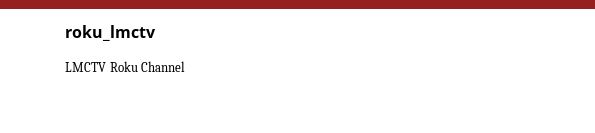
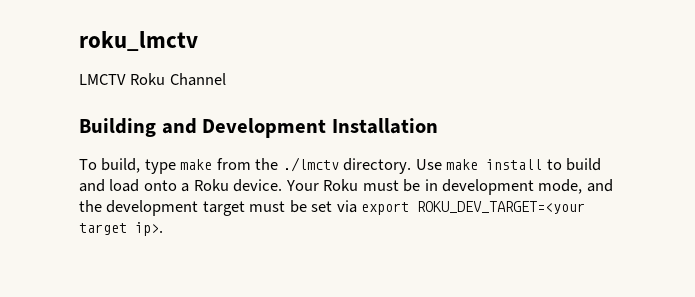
+ Building and Development Installation
+ To build, type make from the ./lmctv directory. Use make install to build and load onto a Roku device. Your Roku must be in development mode, and the development target must be set via export ROKU_DEV_TARGET=<your target ip>.

